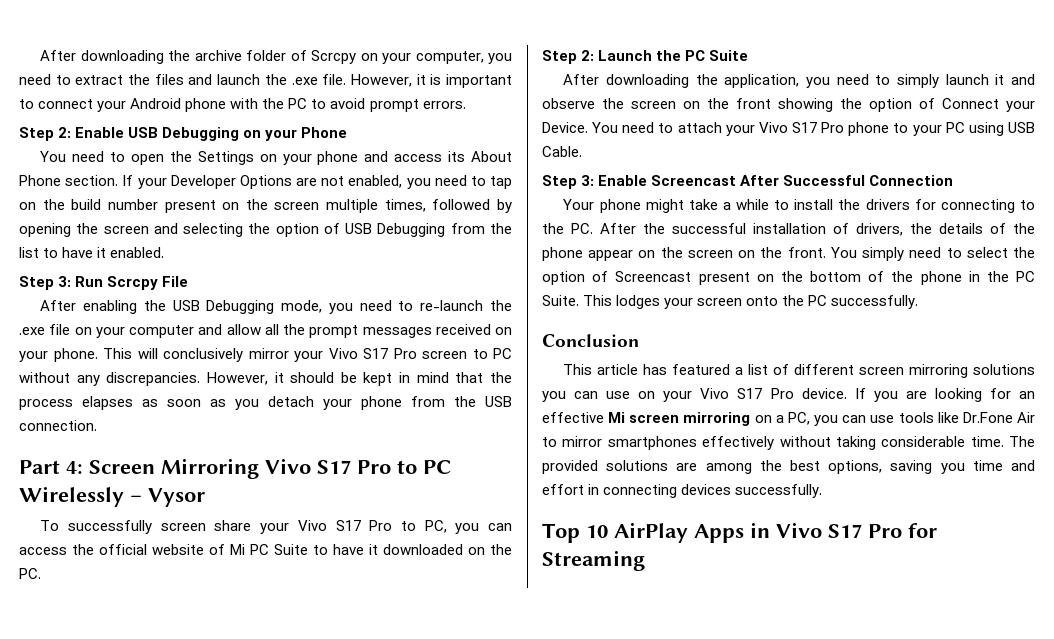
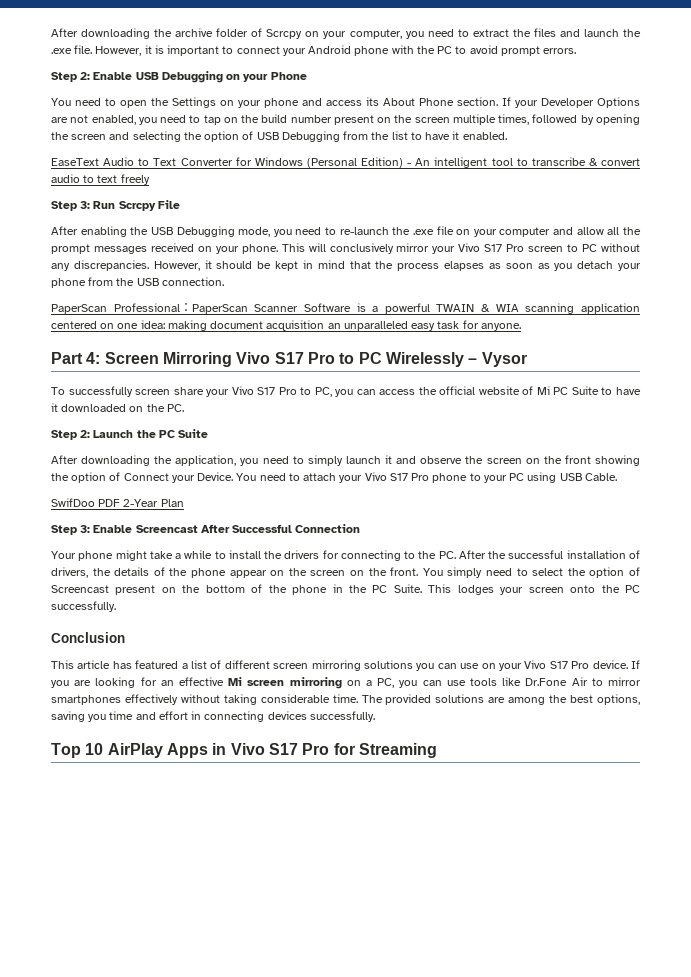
+ EaseText Audio to Text Converter for Windows (Personal Edition) - An intelligent tool to transcribe & convert audio to text freely
+ PaperScan Professional：PaperScan Scanner Software is a powerful TWAIN & WIA scanning application centered on one idea: making document acquisition an unparalleled easy task for anyone.
+ SwifDoo PDF 2-Year Plan

